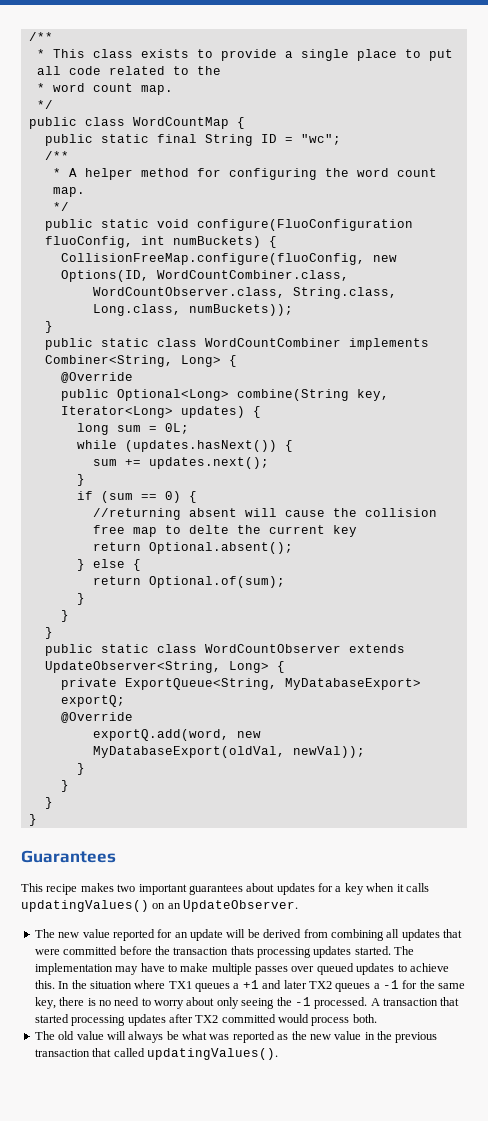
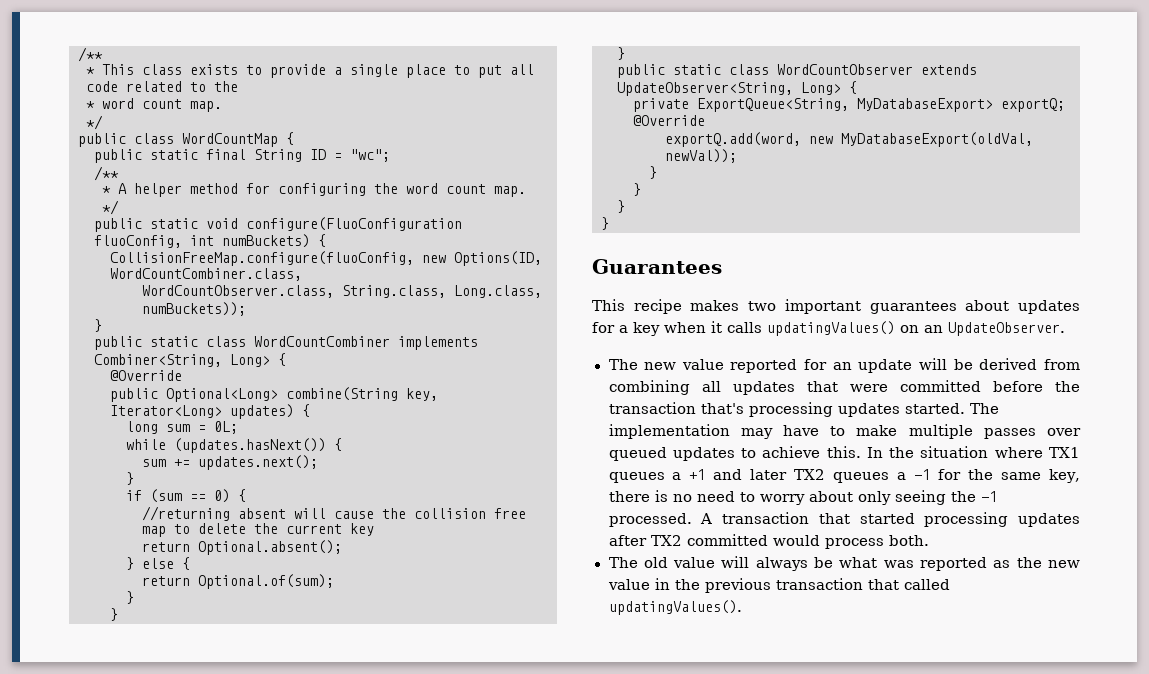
- //returning absent will cause the collision free map to delte the current key
+ //returning absent will cause the collision free map to delete the current key
- The new value reported for an update will be derived from combining all updates that were committed before the transaction thats processing updates started.
+ The new value reported for an update will be derived from combining all updates that were committed before the transaction that's processing updates started.

